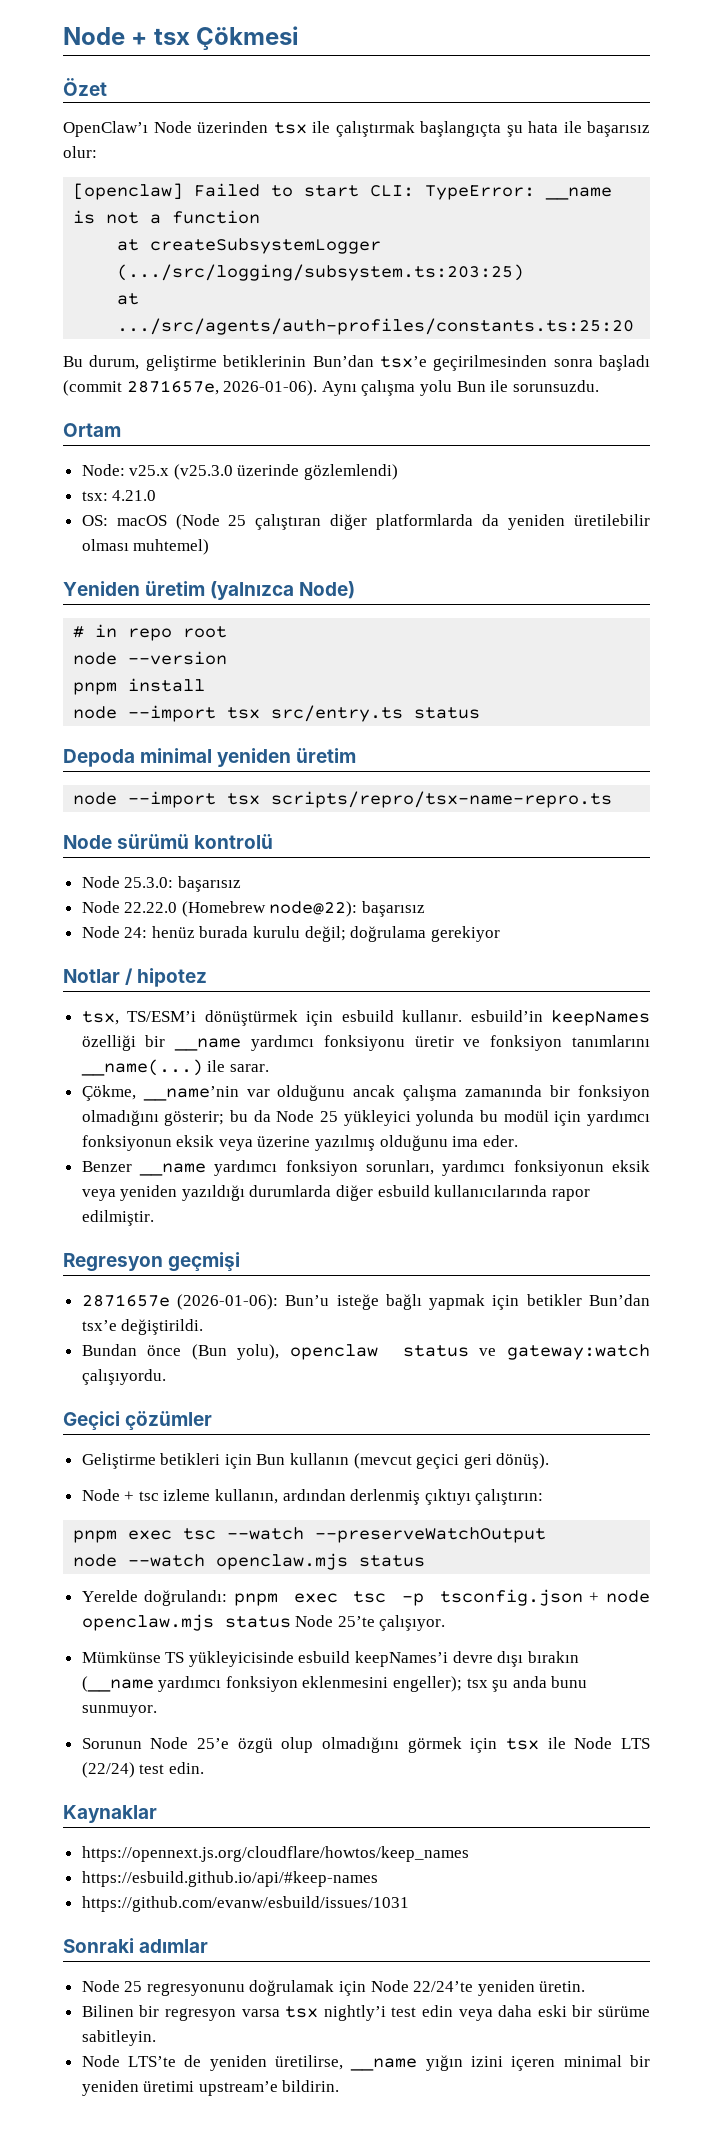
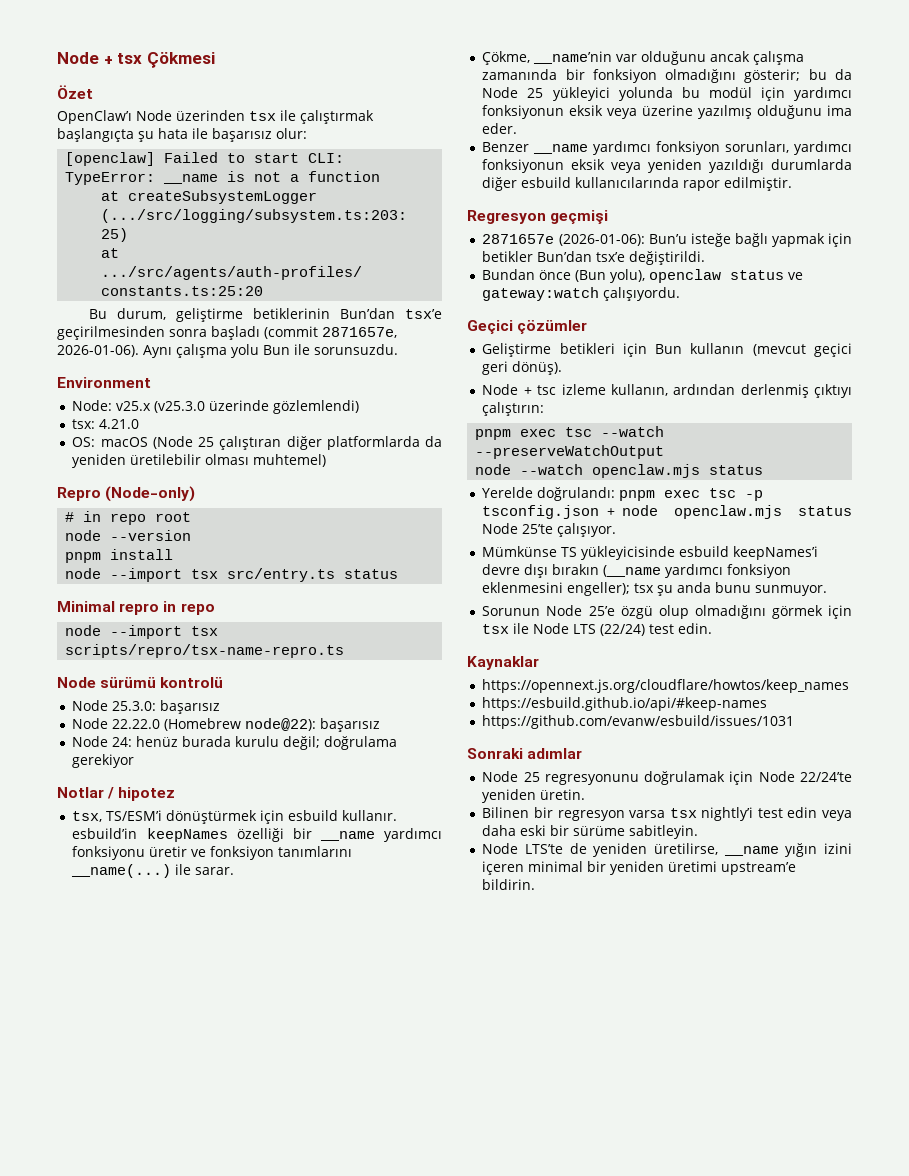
- Ortam
+ Environment
- Yeniden üretim (yalnızca Node)
+ Repro (Node-only)
- Depoda minimal yeniden üretim
+ Minimal repro in repo

